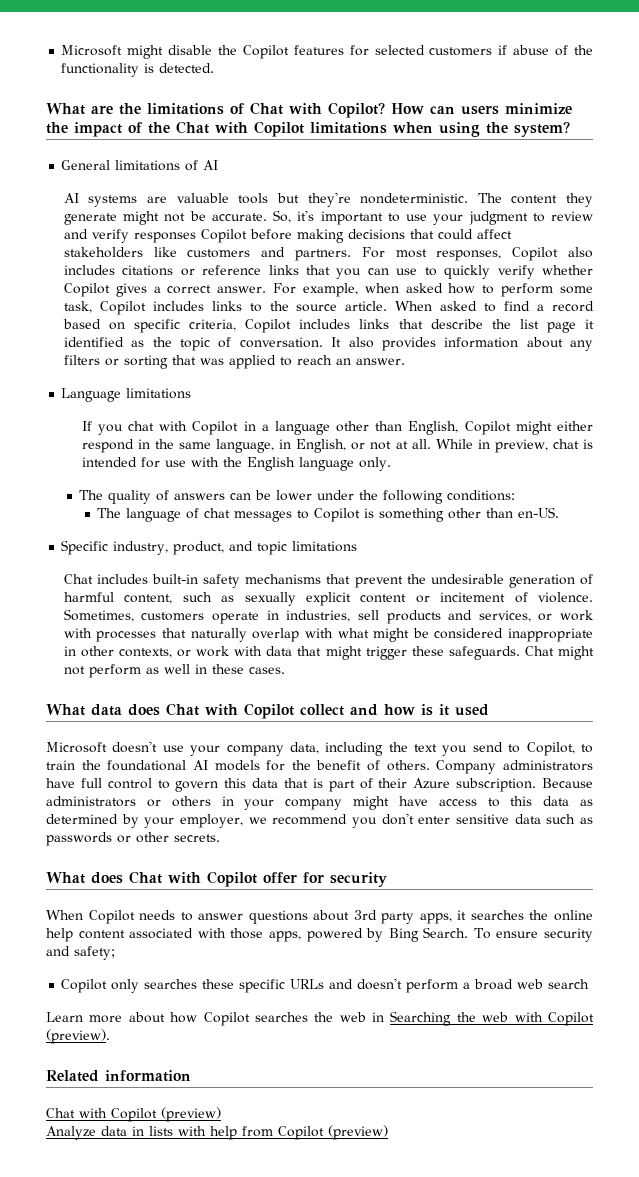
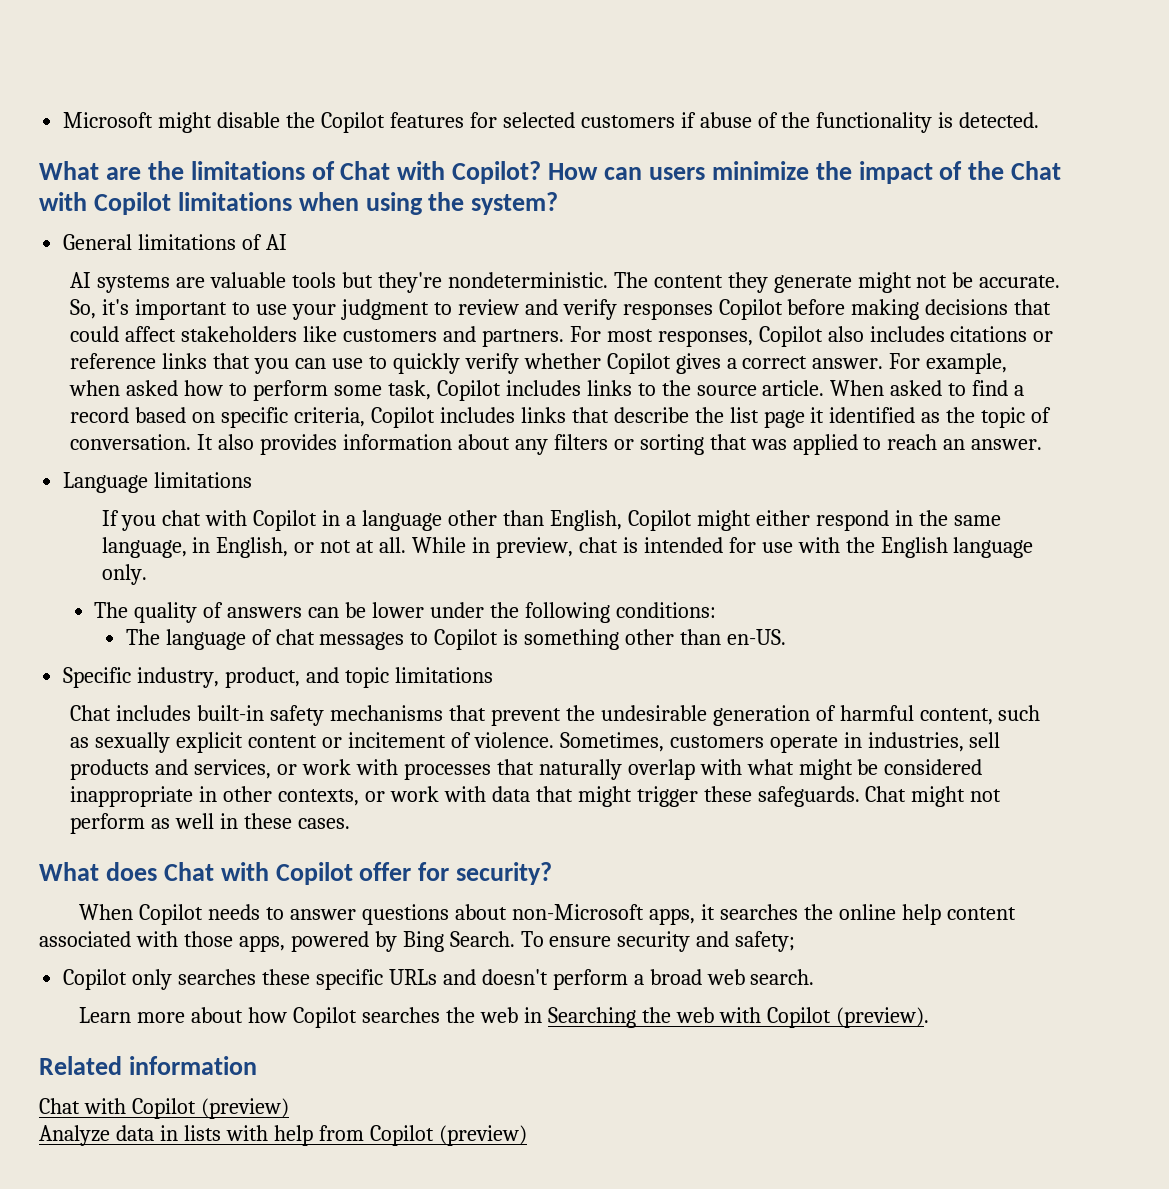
- What data does Chat with Copilot collect and how is it used
- Microsoft doesn't use your company data, including the text you send to Copilot, to train the foundational AI models for the benefit of others. Company administrators have full control to govern this data that is part of their Azure subscription. Because administrators or others in your company might have access to this data as determined by your employer, we recommend you don't enter sensitive data such as passwords or other secrets.
- What does Chat with Copilot offer for security
+ What does Chat with Copilot offer for security?
- When Copilot needs to answer questions about 3rd party apps, it searches the online help content associated with those apps, powered by Bing Search.
+ When Copilot needs to answer questions about non-Microsoft apps, it searches the online help content associated with those apps, powered by Bing Search.
- Copilot only searches these specific URLs and doesn't perform a broad web search
+ Copilot only searches these specific URLs and doesn't perform a broad web search.

